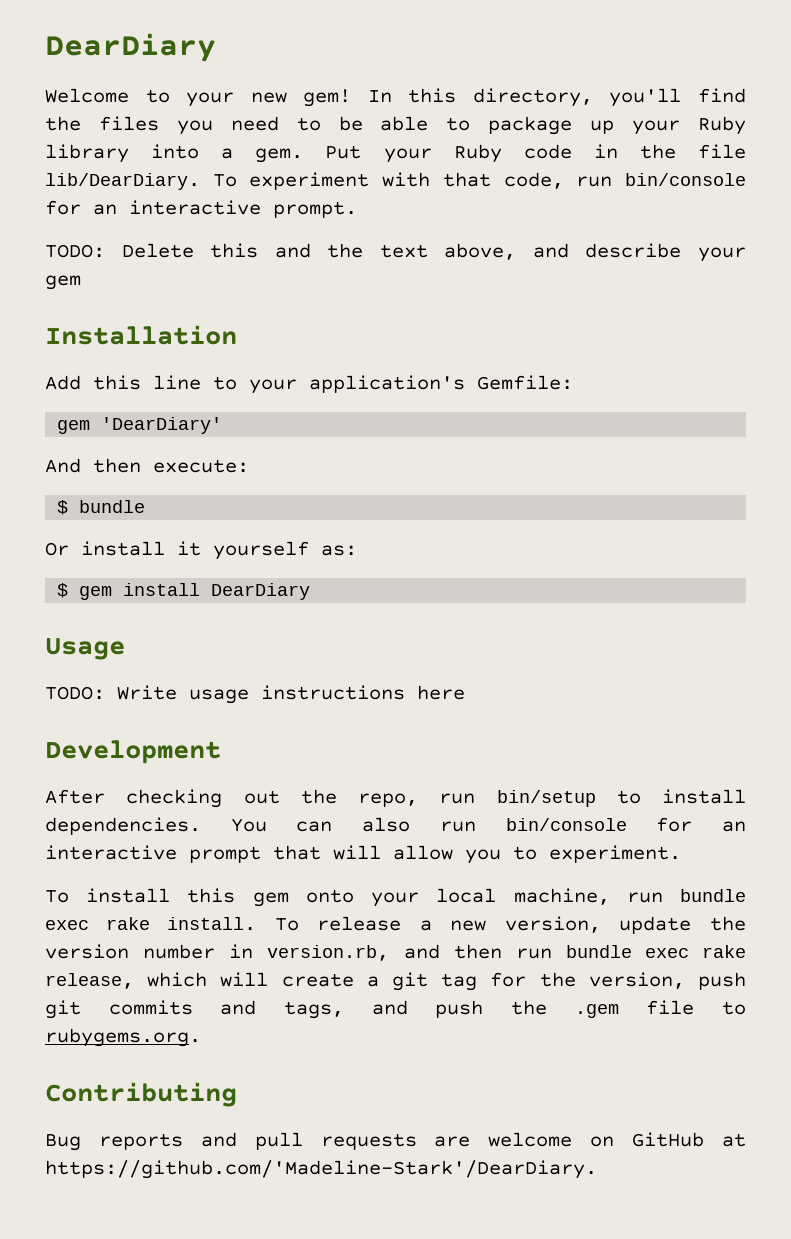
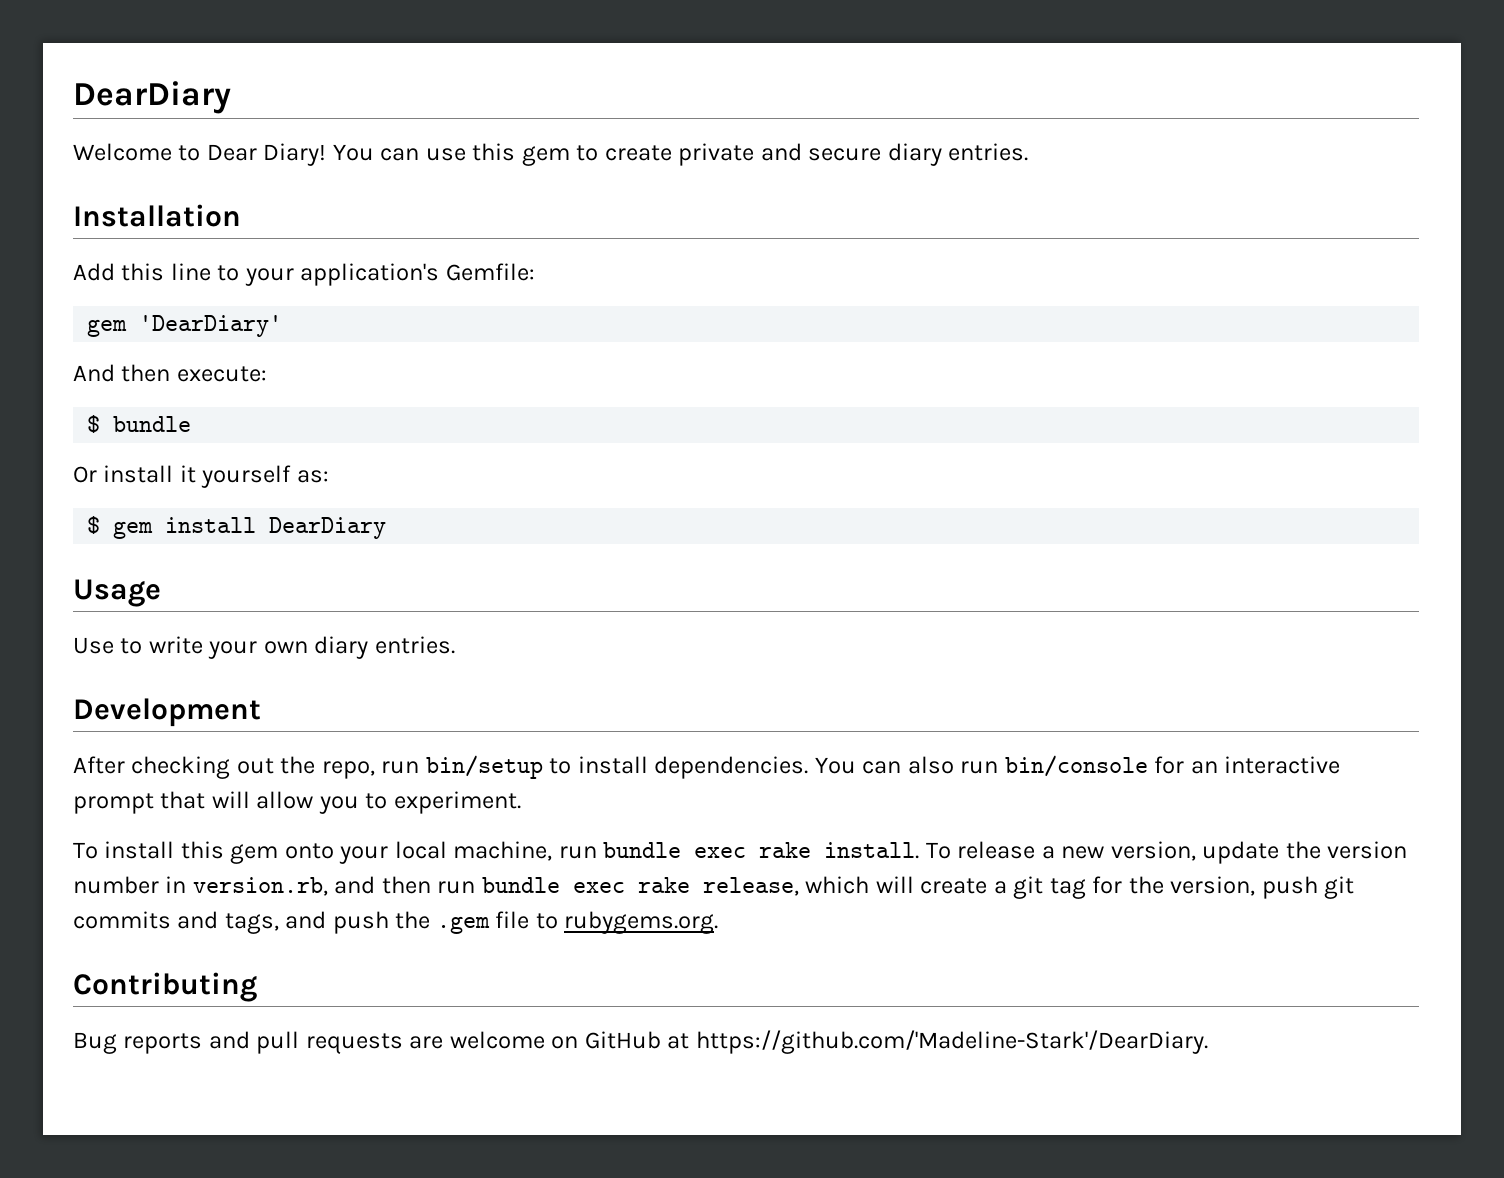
- Welcome to your new gem! In this directory, you'll find the files you need to be able to package up your Ruby library into a gem. Put your Ruby code in the file lib/DearDiary. To experiment with that code, run bin/console for an interactive prompt.
- TODO: Delete this and the text above, and describe your gem
+ Welcome to Dear Diary! You can use this gem to create private and secure diary entries.
- TODO: Write usage instructions here
+ Use to write your own diary entries.

